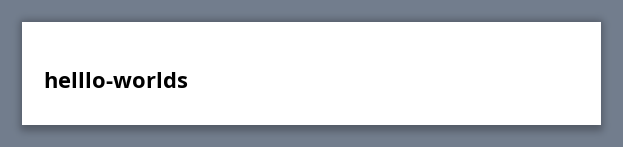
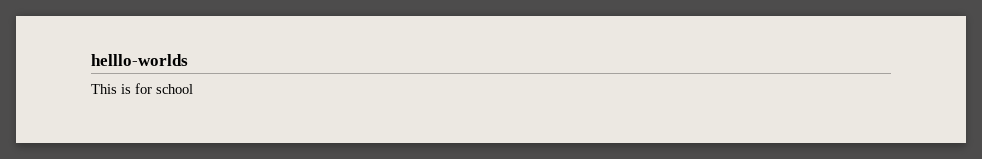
+ This is for school

